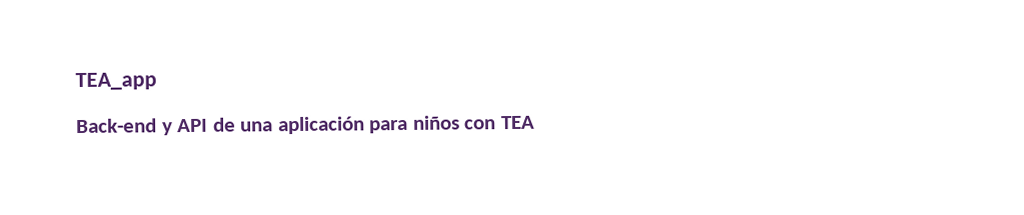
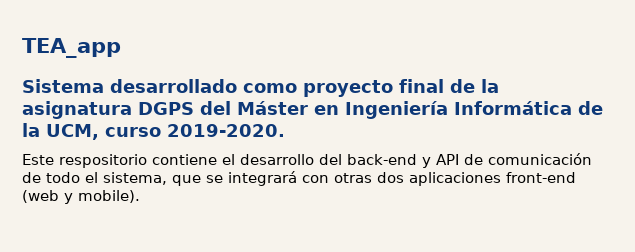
- Back-end y API de una aplicación para niños con TEA
+ Sistema desarrollado como proyecto final de la asignatura DGPS del Máster en Ingeniería Informática de la UCM, curso 2019-2020.
+ Este respositorio contiene el desarrollo del back-end y API de comunicación de todo el sistema, que se integrará con otras dos aplicaciones front-end (web y mobile).

